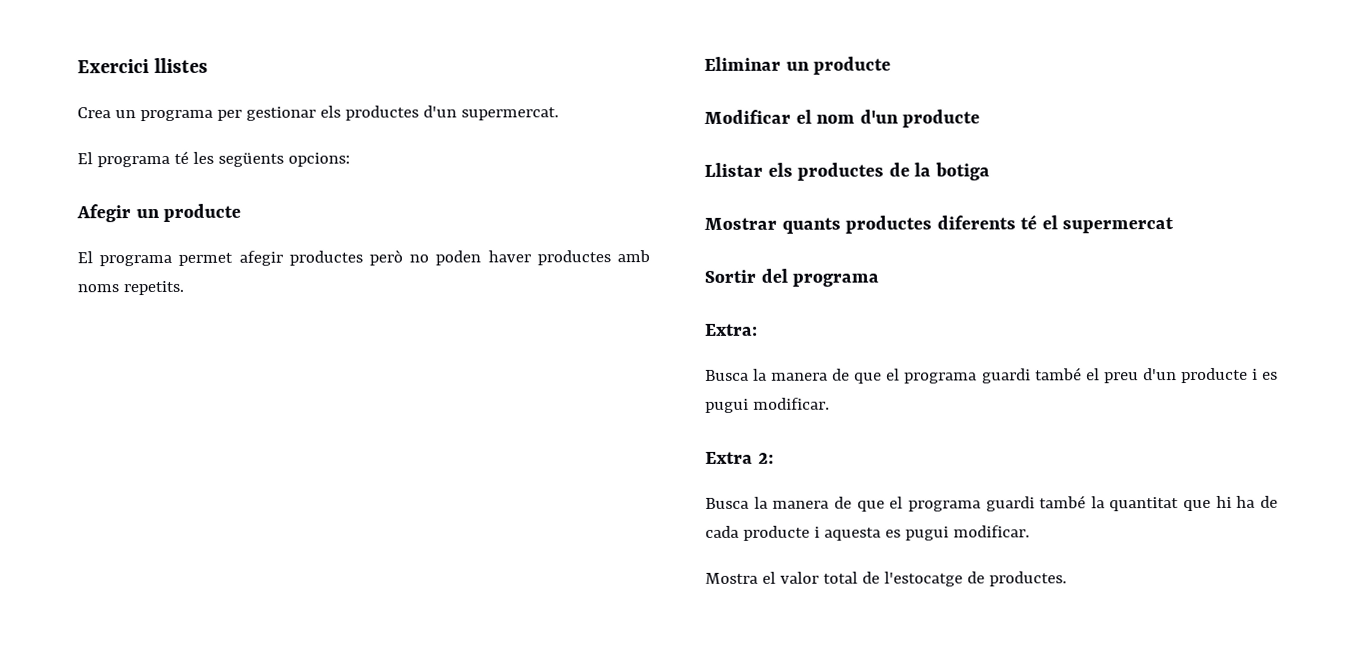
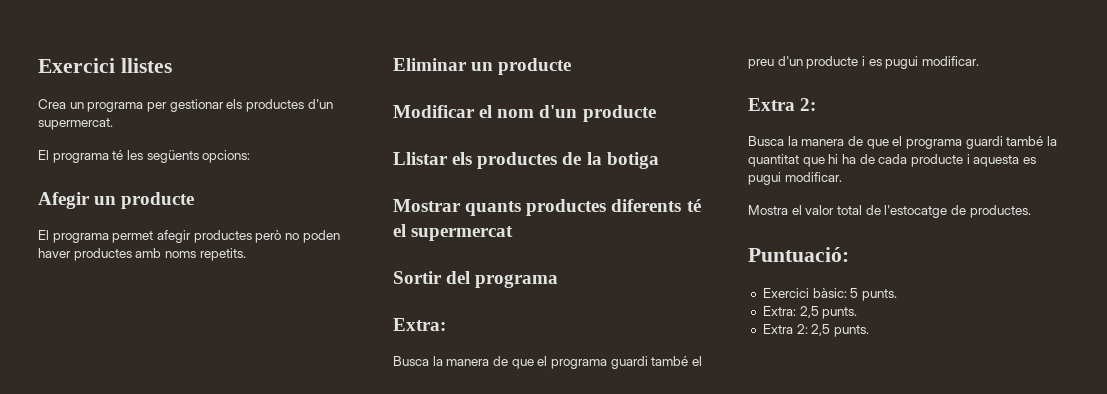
+ Puntuació:
+ Exercici bàsic: 5 punts.
+ Extra: 2,5 punts.
+ Extra 2: 2,5 punts.

